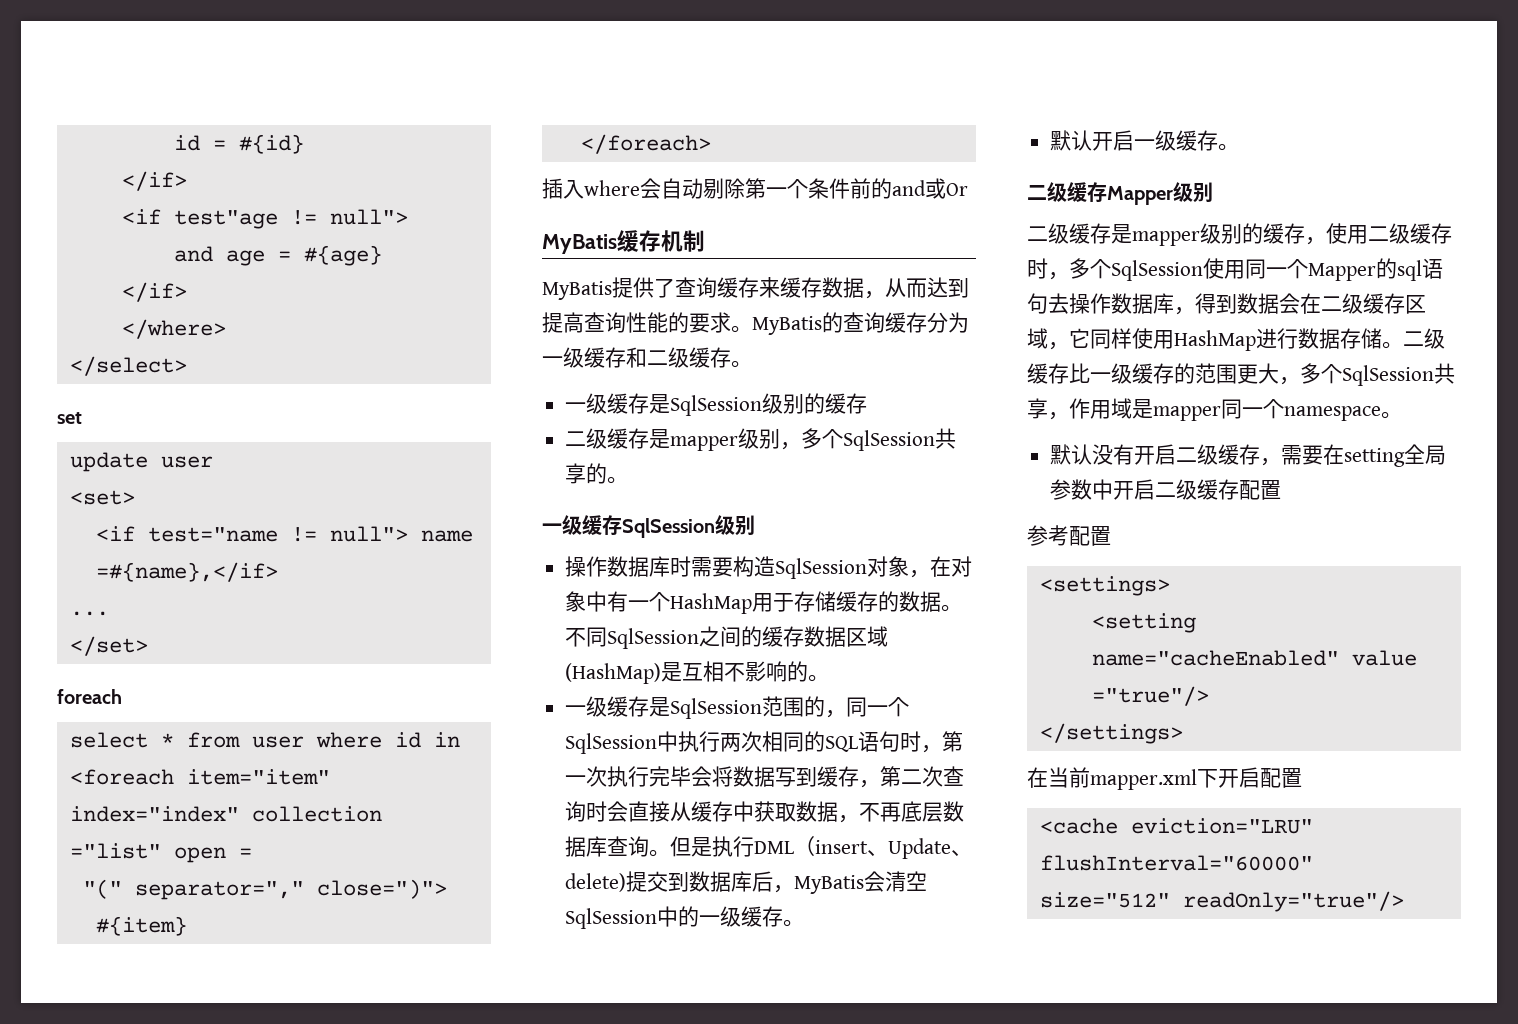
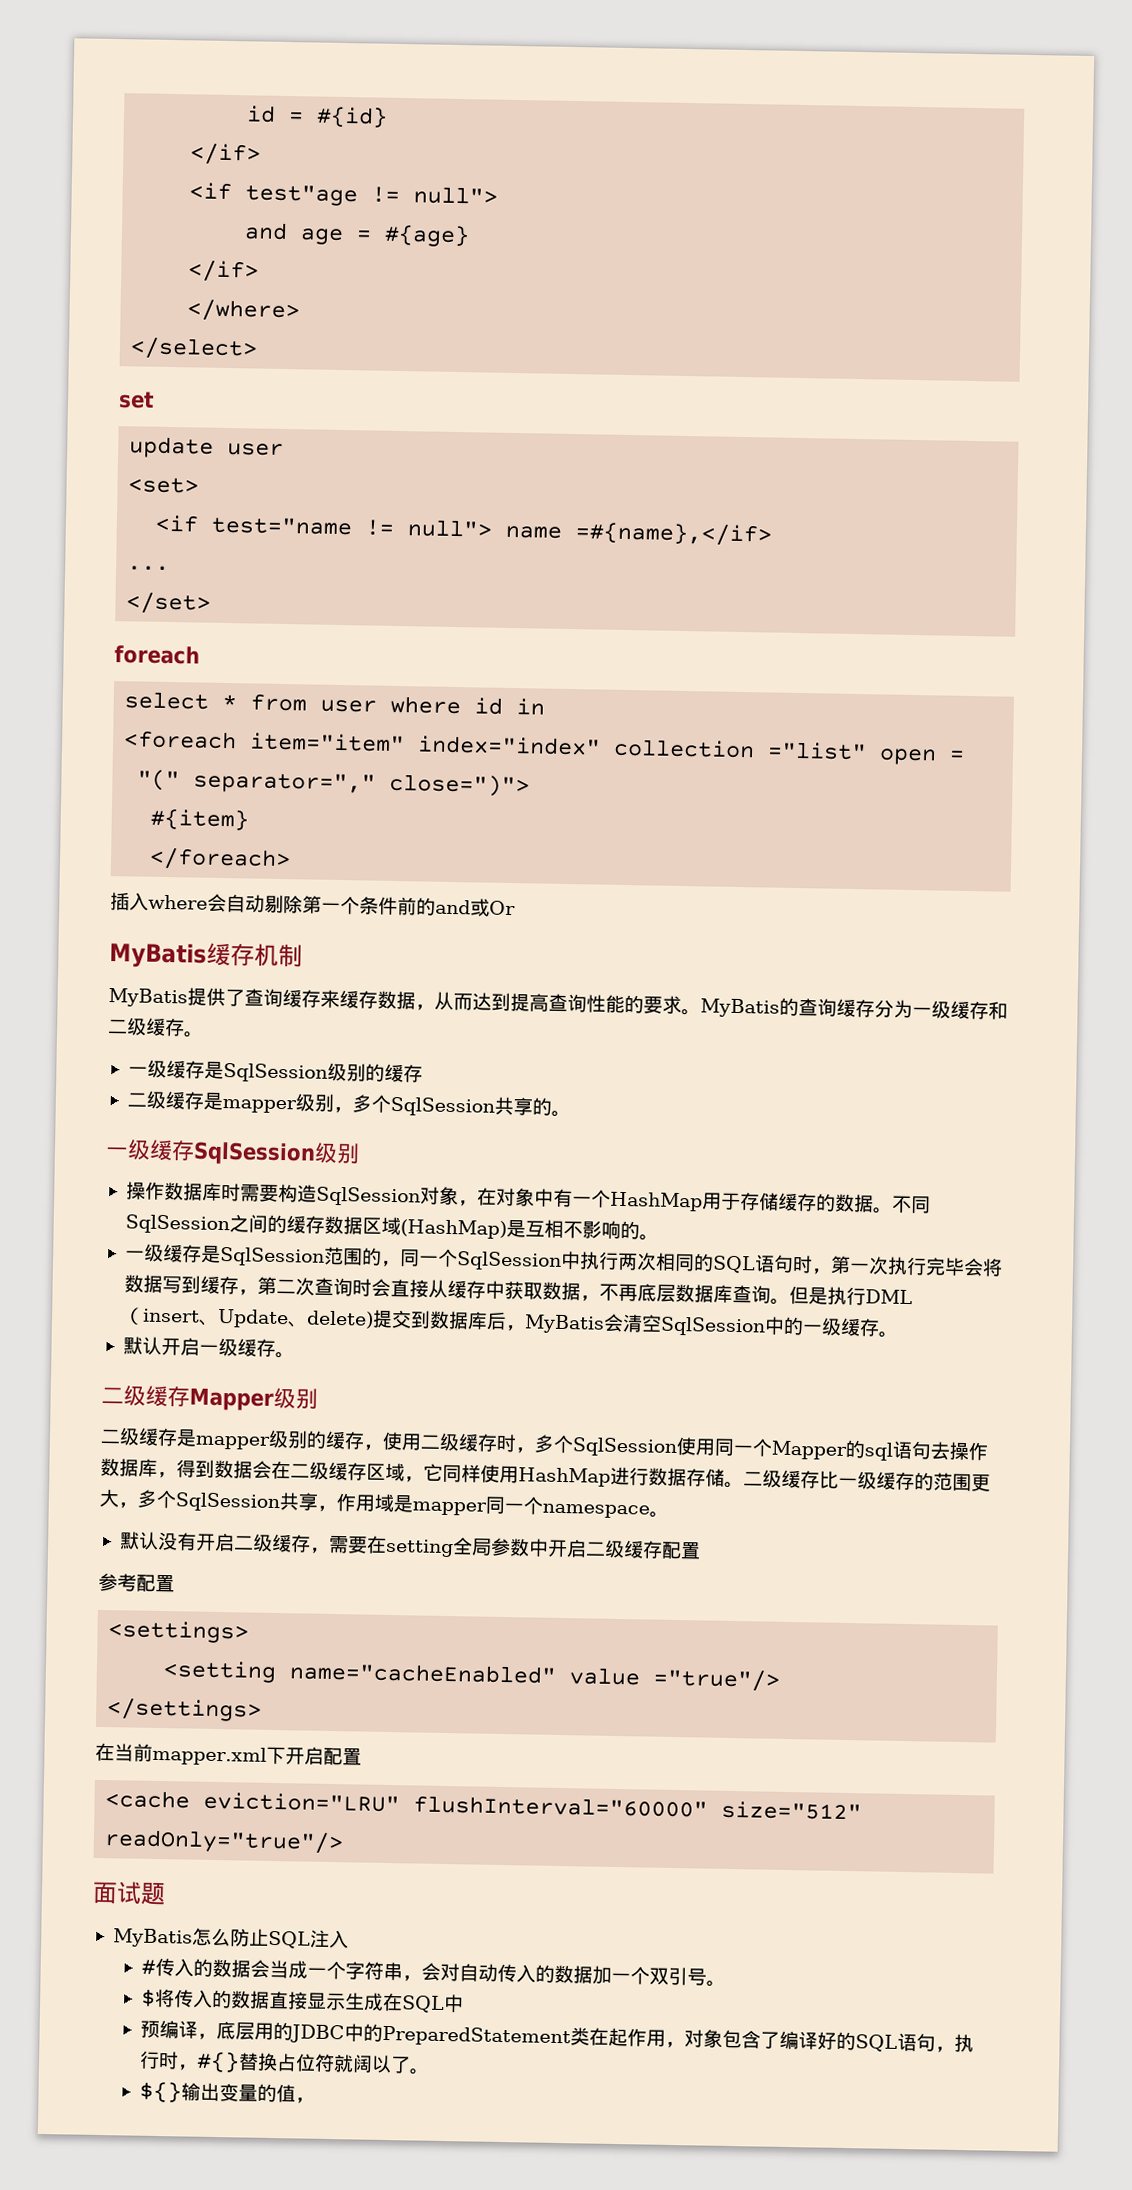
+ 面试题
+ MyBatis怎么防止SQL注入
+ #传入的数据会当成一个字符串，会对自动传入的数据加一个双引号。
+ $将传入的数据直接显示生成在SQL中
+ 预编译，底层用的JDBC中的PreparedStatement类在起作用，对象包含了编译好的SQL语句，执行时，#{}替换占位符就阔以了。
+ ${}输出变量的值，

